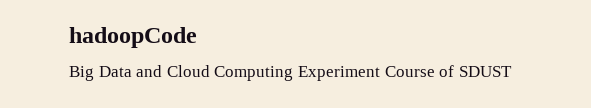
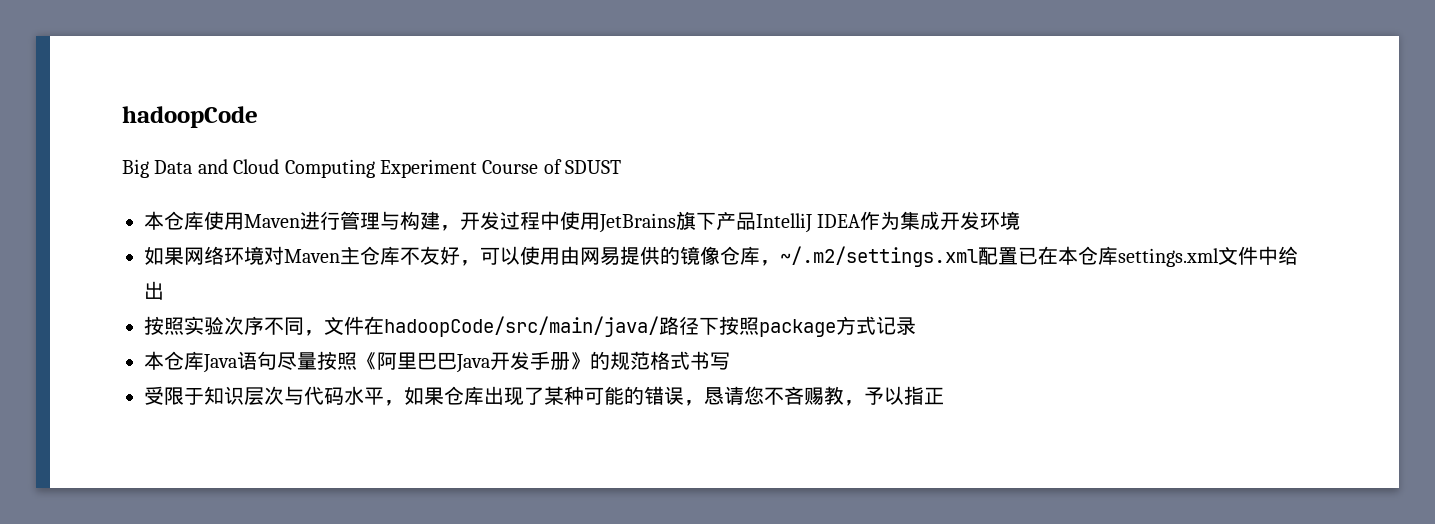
+ 本仓库使用Maven进行管理与构建，开发过程中使用JetBrains旗下产品IntelliJ IDEA作为集成开发环境
+ 如果网络环境对Maven主仓库不友好，可以使用由网易提供的镜像仓库，~/.m2/settings.xml配置已在本仓库settings.xml文件中给出
+ 按照实验次序不同，文件在hadoopCode/src/main/java/路径下按照package方式记录
+ 本仓库Java语句尽量按照《阿里巴巴Java开发手册》的规范格式书写
+ 受限于知识层次与代码水平，如果仓库出现了某种可能的错误，恳请您不吝赐教，予以指正

